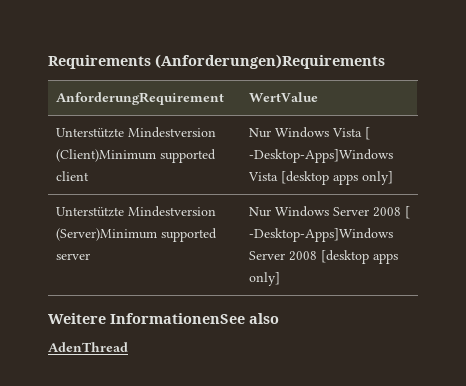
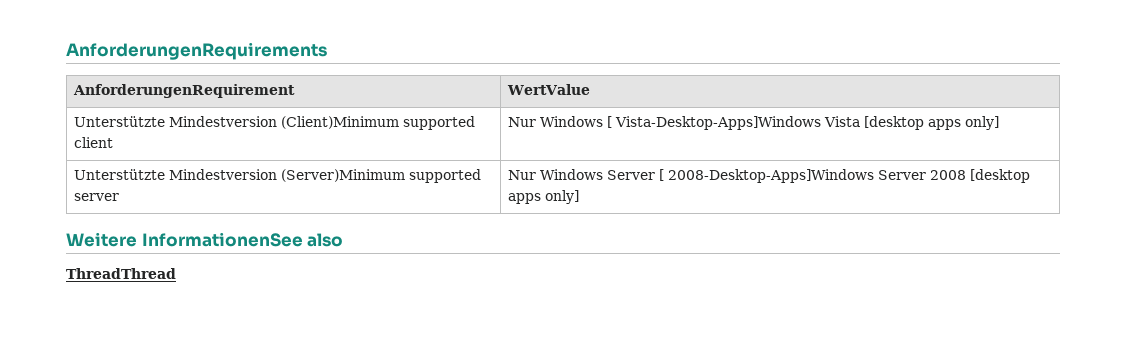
- Requirements (Anforderungen)Requirements
- AnforderungRequirement | WertValue
+ AnforderungenRequirements
+ AnforderungenRequirement | WertValue
- Unterstützte Mindestversion (Client)Minimum supported client | Nur Windows Vista [ -Desktop-Apps]Windows Vista [desktop apps only]
+ Unterstützte Mindestversion (Client)Minimum supported client | Nur Windows [ Vista-Desktop-Apps]Windows Vista [desktop apps only]
- Unterstützte Mindestversion (Server)Minimum supported server | Nur Windows Server 2008 [ -Desktop-Apps]Windows Server 2008 [desktop apps only]
+ Unterstützte Mindestversion (Server)Minimum supported server | Nur Windows Server [ 2008-Desktop-Apps]Windows Server 2008 [desktop apps only]
- AdenThread
+ ThreadThread

